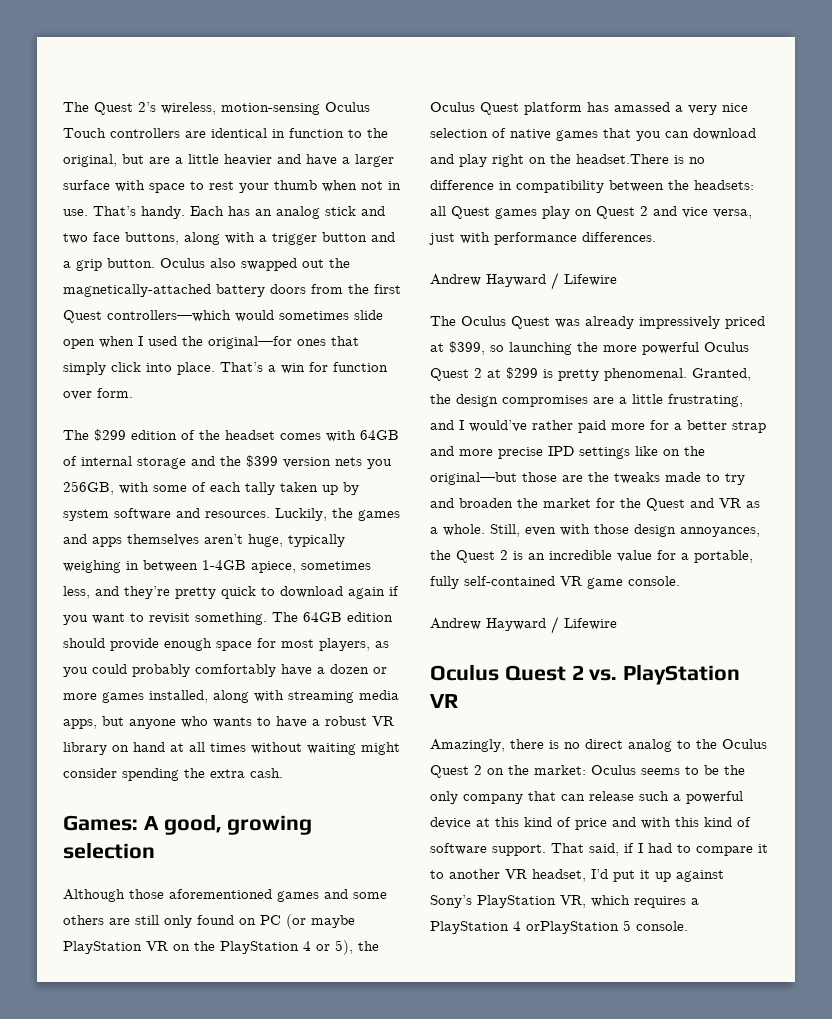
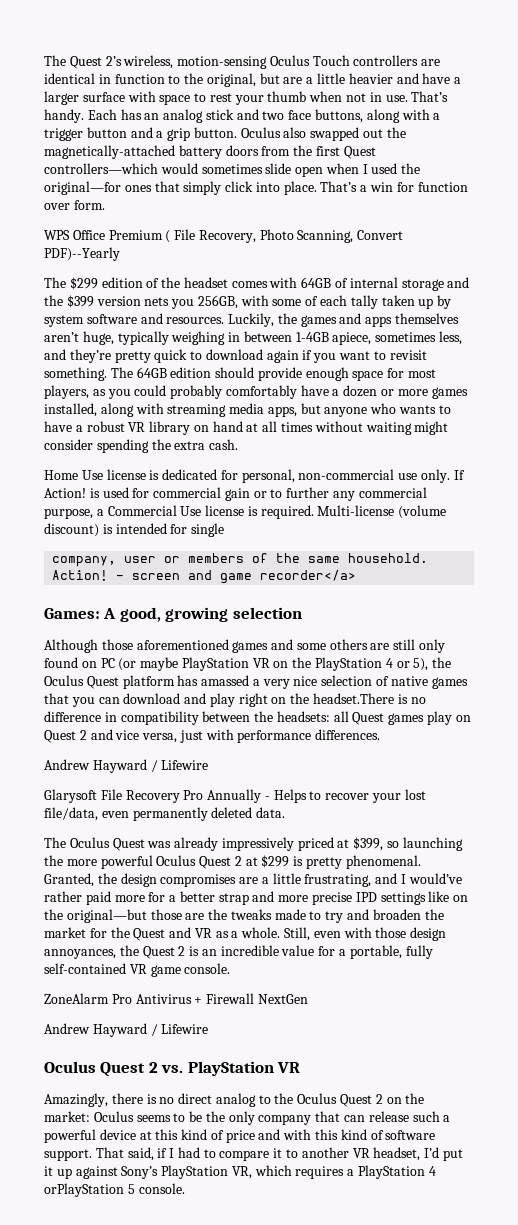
+ WPS Office Premium ( File Recovery, Photo Scanning, Convert PDF)--Yearly
+ Home Use license is dedicated for personal, non-commercial use only. If Action! is used for commercial gain or to further any commercial purpose, a Commercial Use license is required. Multi-license (volume discount) is intended for single
+ company, user or members of the same household. Action! - screen and game recorder</a>
+ Glarysoft File Recovery Pro Annually - Helps to recover your lost file/data, even permanently deleted data.
+ ZoneAlarm Pro Antivirus + Firewall NextGen

